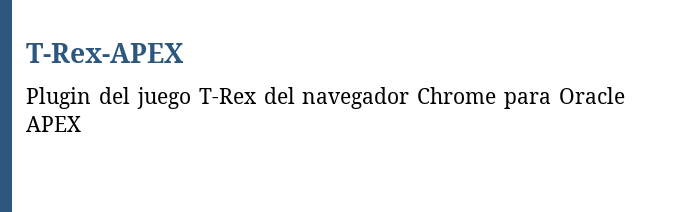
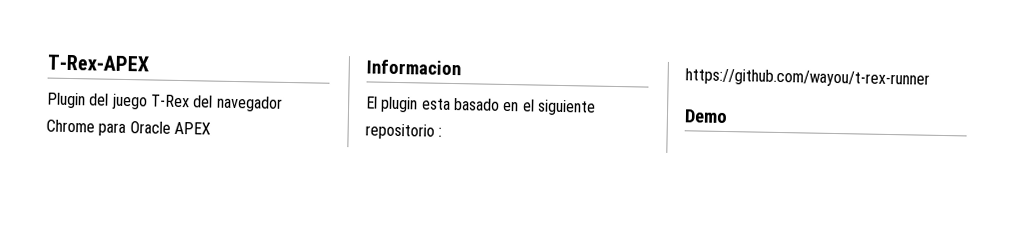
+ Informacion
+ El plugin esta basado en el siguiente repositorio : https://github.com/wayou/t-rex-runner
+ Demo

